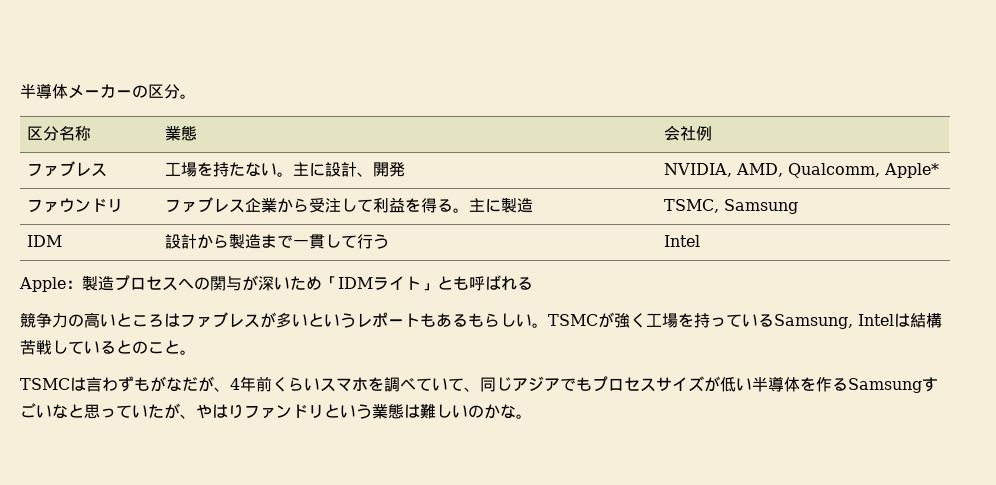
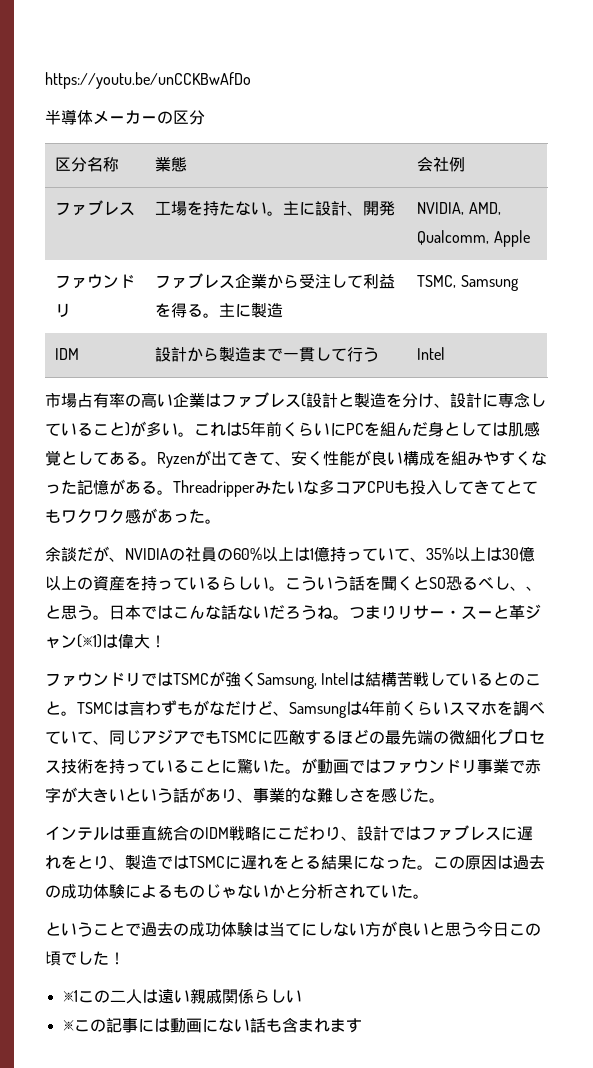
+ https://youtu.be/unCCKBwAfDo
- 半導体メーカーの区分。
+ 半導体メーカーの区分
- ファブレス | 工場を持たない。主に設計、開発 | NVIDIA, AMD, Qualcomm, Apple*
+ ファブレス | 工場を持たない。主に設計、開発 | NVIDIA, AMD, Qualcomm, Apple
- Apple：製造プロセスへの関与が深いため「IDMライト」とも呼ばれる
- 競争力の高いところはファブレスが多いというレポートもあるもらしい。TSMCが強く工場を持っているSamsung, Intelは結構苦戦しているとのこと。
- TSMCは言わずもがなだが、4年前くらいスマホを調べていて、同じアジアでもプロセスサイズが低い半導体を作るSamsungすごいなと思っていたが、やはりファンドリという業態は難しいのかな。
+ 市場占有率の高い企業はファブレス(設計と製造を分け、設計に専念していること)が多い。これは5年前くらいにPCを組んだ身としては肌感覚としてある。Ryzenが出てきて、安く性能が良い構成を組みやすくなった記憶がある。Threadripperみたいな多コアCPUも投入してきてとてもワクワク感があった。
+ 余談だが、NVIDIAの社員の60%以上は1億持っていて、35%以上は30億以上の資産を持っているらしい。こういう話を聞くとSO恐るべし、、と思う。日本ではこんな話ないだろうね。つまりリサー・スーと革ジャン(※1)は偉大！
+ ファウンドリではTSMCが強くSamsung, Intelは結構苦戦しているとのこと。TSMCは言わずもがなだけど、Samsungは4年前くらいスマホを調べていて、同じアジアでもTSMCに匹敵するほどの最先端の微細化プロセス技術を持っていることに驚いた。が動画ではファウンドリ事業で赤字が大きいという話があり、事業的な難しさを感じた。
+ インテルは垂直統合のIDM戦略にこだわり、設計ではファブレスに遅れをとり、製造ではTSMCに遅れをとる結果になった。この原因は過去の成功体験によるものじゃないかと分析されていた。
+ ということで過去の成功体験は当てにしない方が良いと思う今日この頃でした！
+ ※1この二人は遠い親戚関係らしい
+ ※この記事には動画にない話も含まれます

